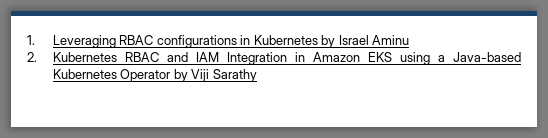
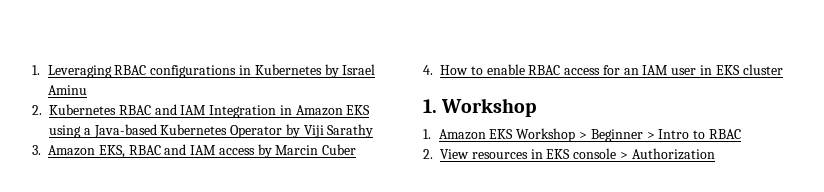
+ 3. Amazon EKS, RBAC and IAM access by Marcin Cuber
+ 4. How to enable RBAC access for an IAM user in EKS cluster
+ 1. Workshop
+ 1. Amazon EKS Workshop > Beginner > Intro to RBAC
+ 2. View resources in EKS console > Authorization

